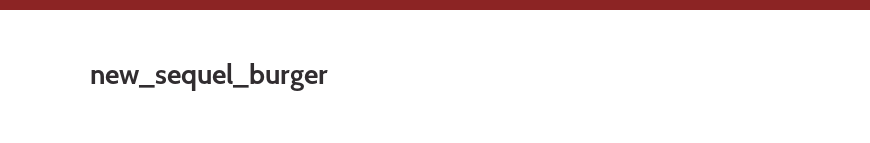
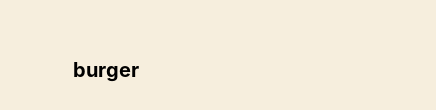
- new_sequel_burger
+ burger

